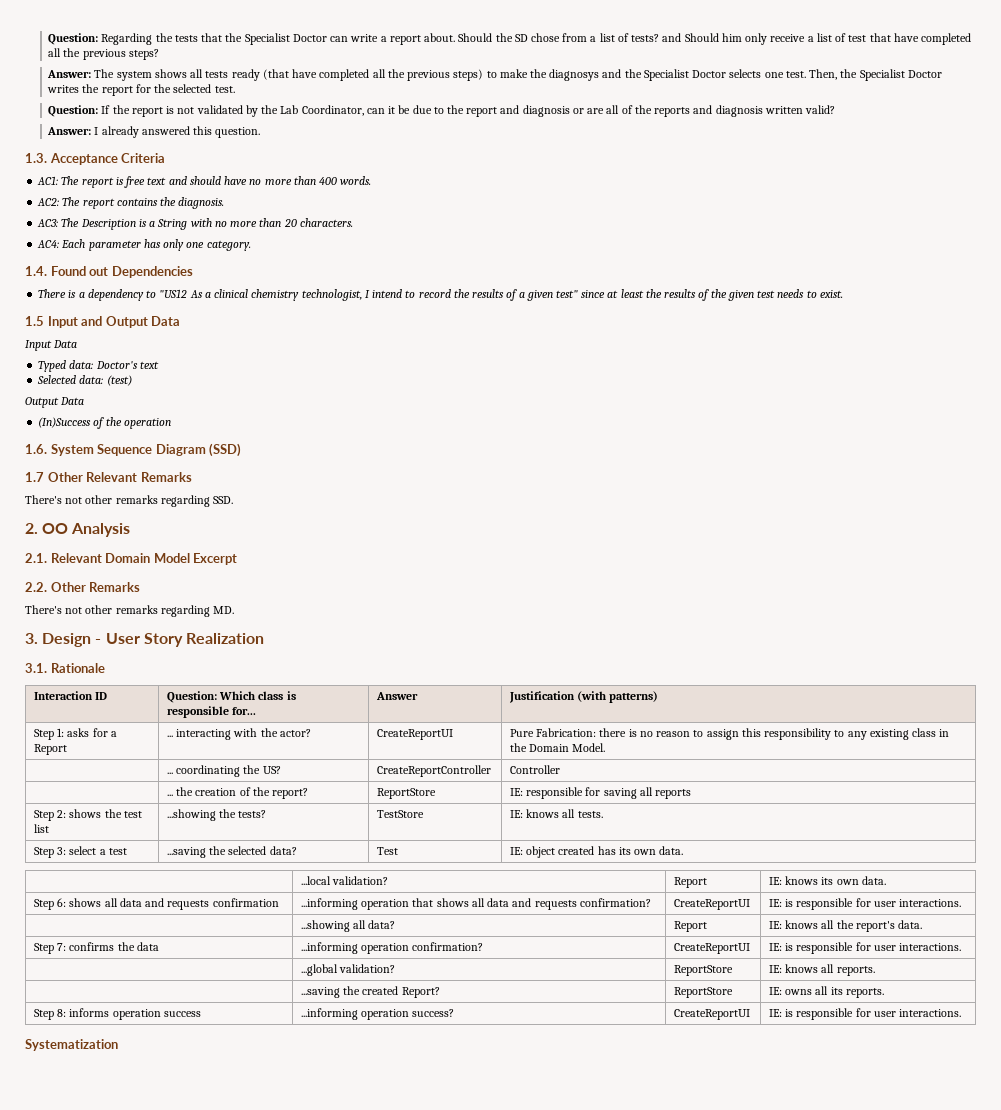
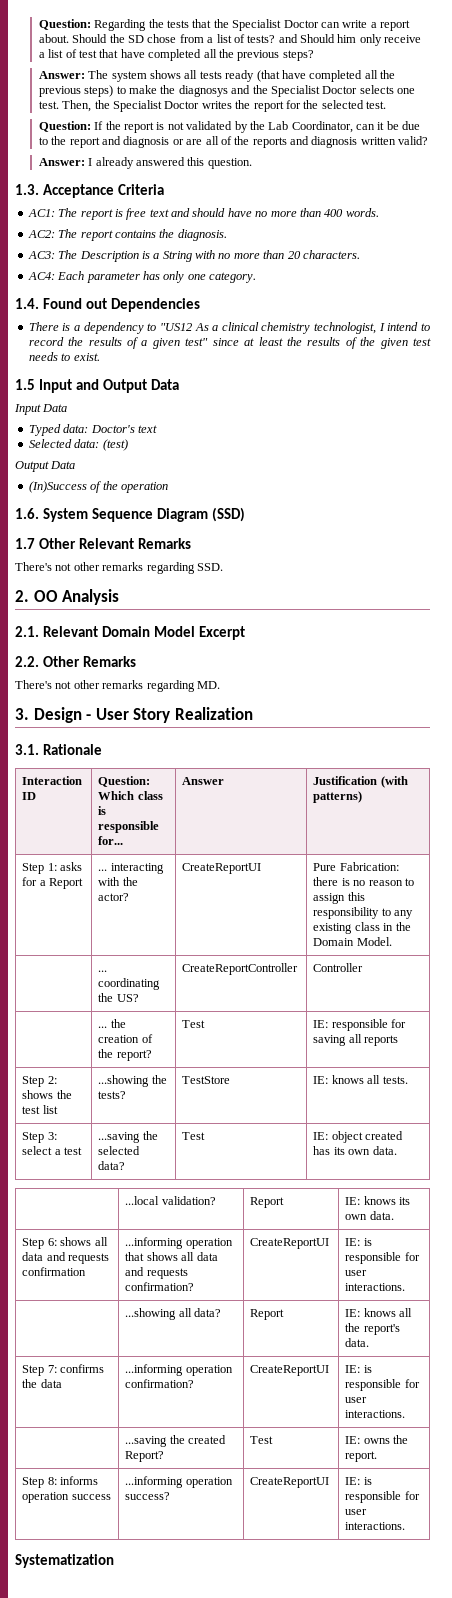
- | ... the creation of the report? | ReportStore | IE: responsible for saving all reports
+ | ... the creation of the report? | Test | IE: responsible for saving all reports
- | ...global validation? | ReportStore | IE: knows all reports.
- | ...saving the created Report? | ReportStore | IE: owns all its reports.
+ | ...saving the created Report? | Test | IE: owns the report.

